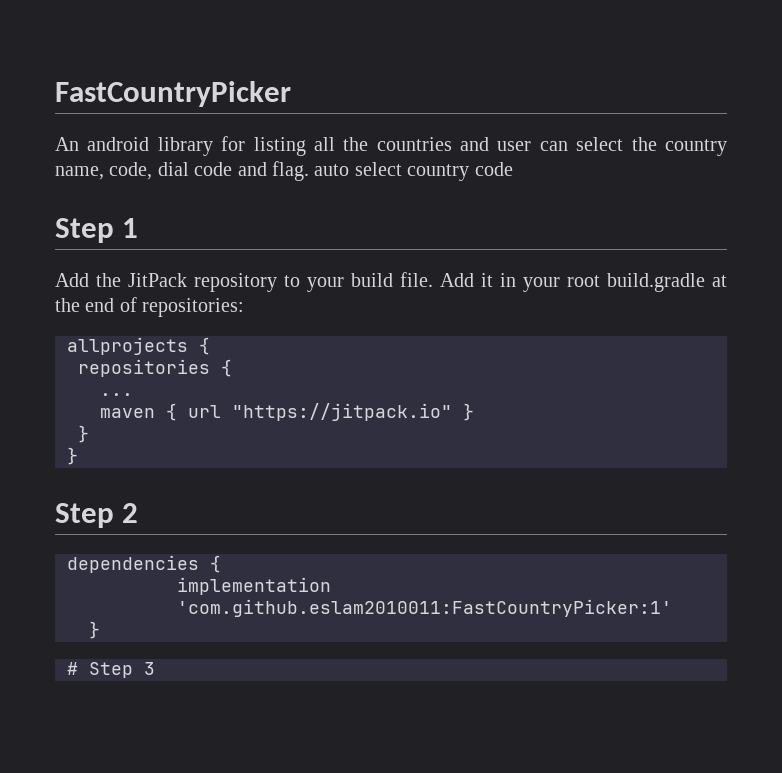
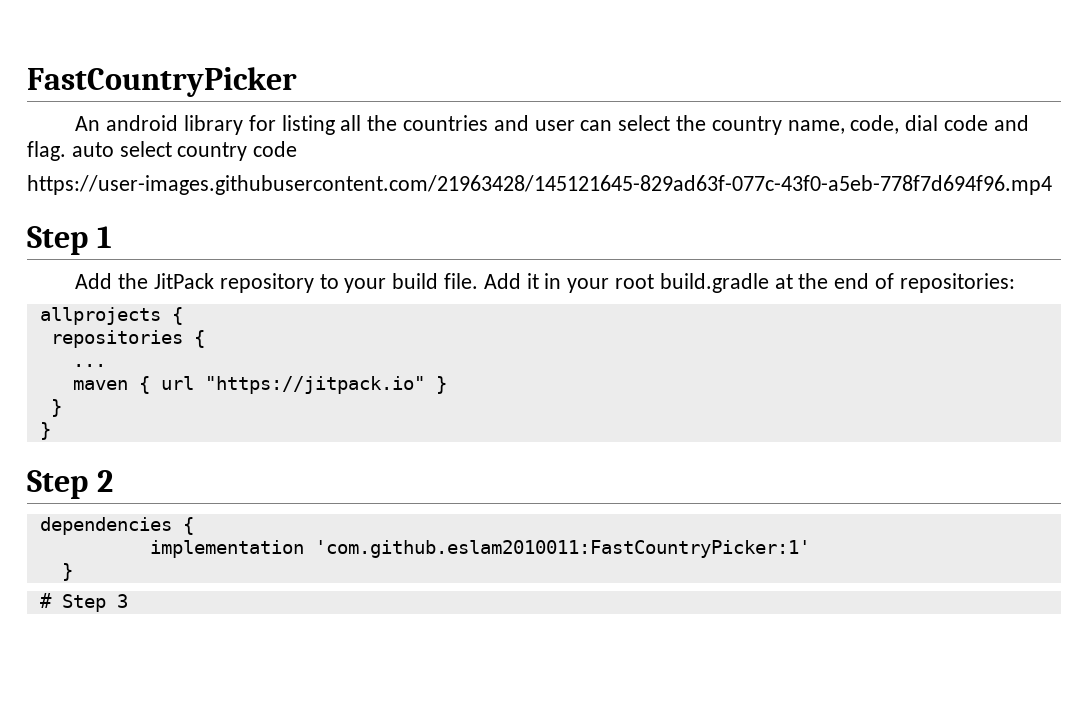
+ https://user-images.githubusercontent.com/21963428/145121645-829ad63f-077c-43f0-a5eb-778f7d694f96.mp4

